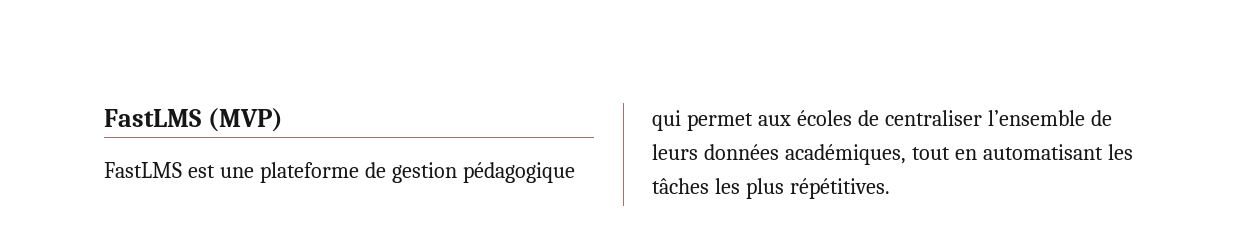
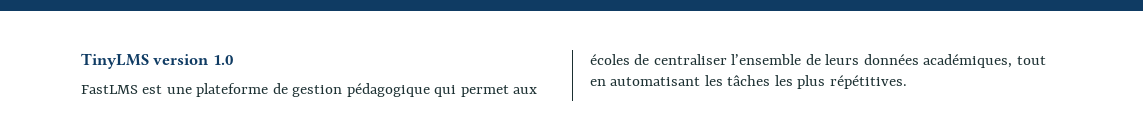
- FastLMS (MVP)
+ TinyLMS version 1.0

